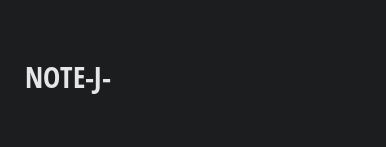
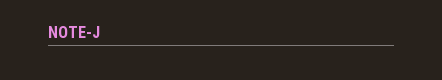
- NOTE-J-
+ NOTE-J

